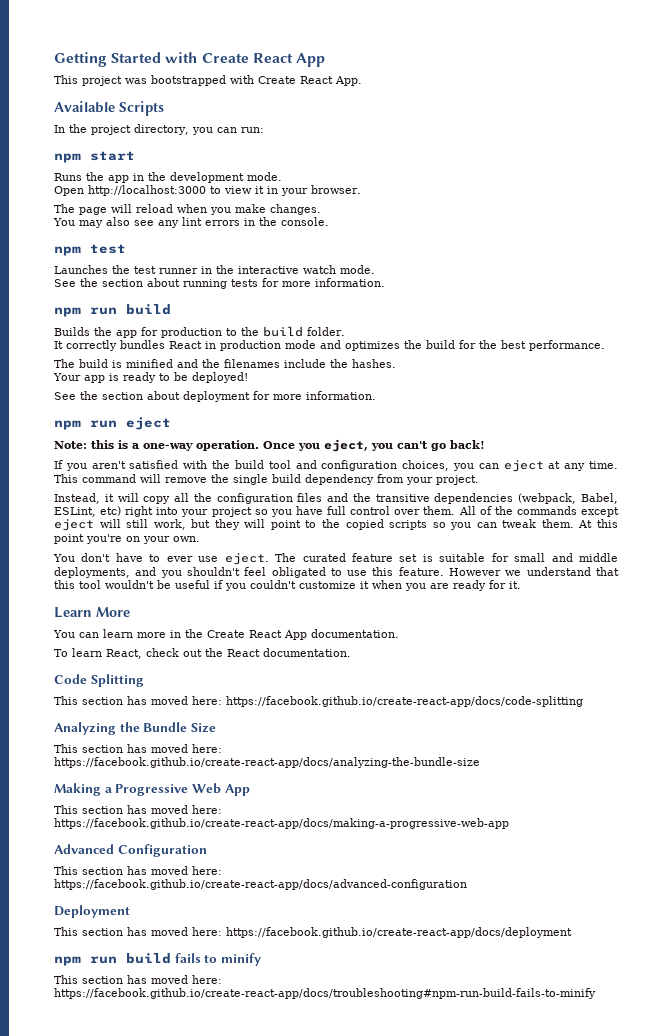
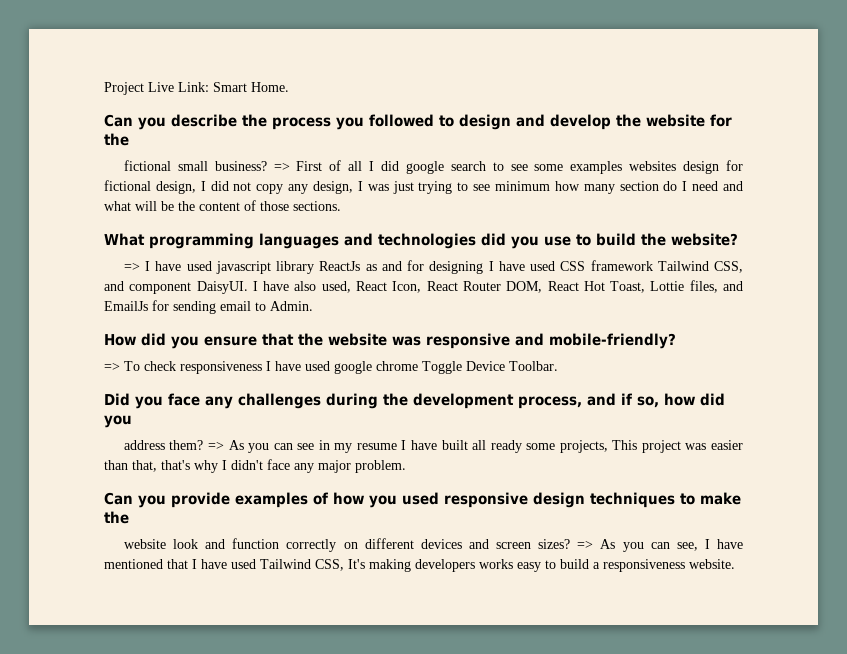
- Getting Started with Create React App
- This project was bootstrapped with Create React App.
- Available Scripts
- In the project directory, you can run:
- npm start
- Runs the app in the development mode.
- Open http://localhost:3000 to view it in your browser.
- The page will reload when you make changes.
- You may also see any lint errors in the console.
- npm test
- Launches the test runner in the interactive watch mode.
- See the section about running tests for more information.
- npm run build
- Builds the app for production to the build folder.
- It correctly bundles React in production mode and optimizes the build for the best performance.
- The build is minified and the filenames include the hashes.
- Your app is ready to be deployed!
- See the section about deployment for more information.
- npm run eject
- Note: this is a one-way operation. Once you eject, you can't go back!
- If you aren't satisfied with the build tool and configuration choices, you can eject at any time. This command will remove the single build dependency from your project.
- Instead, it will copy all the configuration files and the transitive dependencies (webpack, Babel, ESLint, etc) right into your project so you have full control over them. All of the commands except eject will still work, but they will point to the copied scripts so you can tweak them. At this point you're on your own.
- You don't have to ever use eject. The curated feature set is suitable for small and middle deployments, and you shouldn't feel obligated to use this feature. However we understand that this tool wouldn't be useful if you couldn't customize it when you are ready for it.
- Learn More
- You can learn more in the Create React App documentation.
- To learn React, check out the React documentation.
- Code Splitting
- This section has moved here: https://facebook.github.io/create-react-app/docs/code-splitting
- Analyzing the Bundle Size
- This section has moved here: https://facebook.github.io/create-react-app/docs/analyzing-the-bundle-size
- Making a Progressive Web App
- This section has moved here: https://facebook.github.io/create-react-app/docs/making-a-progressive-web-app
- Advanced Configuration
- This section has moved here: https://facebook.github.io/create-react-app/docs/advanced-configuration
- Deployment
- This section has moved here: https://facebook.github.io/create-react-app/docs/deployment
- npm run build fails to minify
- This section has moved here: https://facebook.github.io/create-react-app/docs/troubleshooting#npm-run-build-fails-to-minify
+ Project Live Link: Smart Home.
+ Can you describe the process you followed to design and develop the website for the
+ fictional small business? => First of all I did google search to see some examples websites design for fictional design, I did not copy any design, I was just trying to see minimum how many section do I need and what will be the content of those sections.
+ What programming languages and technologies did you use to build the website?
+ => I have used javascript library ReactJs as and for designing I have used CSS framework Tailwind CSS, and component DaisyUI. I have also used, React Icon, React Router DOM, React Hot Toast, Lottie files, and EmailJs for sending email to Admin.
+ How did you ensure that the website was responsive and mobile-friendly?
+ => To check responsiveness I have used google chrome Toggle Device Toolbar.
+ Did you face any challenges during the development process, and if so, how did you
+ address them? => As you can see in my resume I have built all ready some projects, This project was easier than that, that's why I didn't face any major problem.
+ Can you provide examples of how you used responsive design techniques to make the
+ website look and function correctly on different devices and screen sizes? => As you can see, I have mentioned that I have used Tailwind CSS, It's making developers works easy to build a responsiveness website.

